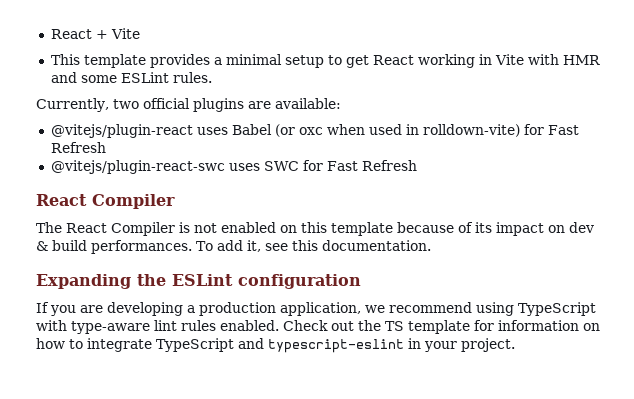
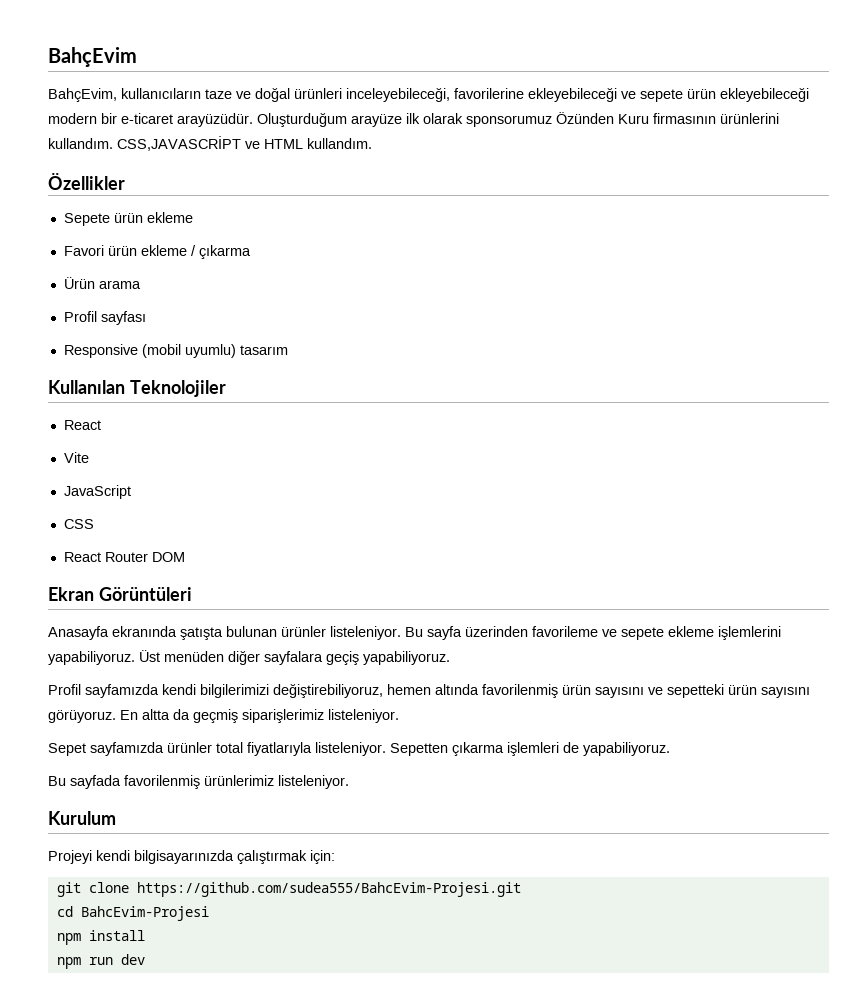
- React + Vite
+ BahçEvim
+ BahçEvim, kullanıcıların taze ve doğal ürünleri inceleyebileceği, favorilerine ekleyebileceği ve sepete ürün ekleyebileceği modern bir e-ticaret arayüzüdür. Oluşturduğum arayüze ilk olarak sponsorumuz Özünden Kuru firmasının ürünlerini kullandım. CSS,JAVASCRİPT ve HTML kullandım.
+ Özellikler
+ Sepete ürün ekleme
+ Favori ürün ekleme / çıkarma
+ Ürün arama
+ Profil sayfası
+ Responsive (mobil uyumlu) tasarım
+ Kullanılan Teknolojiler
+ React
+ Vite
- This template provides a minimal setup to get React working in Vite with HMR and some ESLint rules.
- Currently, two official plugins are available:
- @vitejs/plugin-react uses Babel (or oxc when used in rolldown-vite) for Fast Refresh
- @vitejs/plugin-react-swc uses SWC for Fast Refresh
- React Compiler
- The React Compiler is not enabled on this template because of its impact on dev & build performances. To add it, see this documentation.
- Expanding the ESLint configuration
- If you are developing a production application, we recommend using TypeScript with type-aware lint rules enabled. Check out the TS template for information on how to integrate TypeScript and typescript-eslint in your project.
+ JavaScript
+ CSS
+ React Router DOM
+ Ekran Görüntüleri
+ Anasayfa ekranında şatışta bulunan ürünler listeleniyor. Bu sayfa üzerinden favorileme ve sepete ekleme işlemlerini yapabiliyoruz. Üst menüden diğer sayfalara geçiş yapabiliyoruz.
+ Profil sayfamızda kendi bilgilerimizi değiştirebiliyoruz, hemen altında favorilenmiş ürün sayısını ve sepetteki ürün sayısını görüyoruz. En altta da geçmiş siparişlerimiz listeleniyor.
+ Sepet sayfamızda ürünler total fiyatlarıyla listeleniyor. Sepetten çıkarma işlemleri de yapabiliyoruz.
+ Bu sayfada favorilenmiş ürünlerimiz listeleniyor.
+ Kurulum
+ Projeyi kendi bilgisayarınızda çalıştırmak için:
+ git clone https://github.com/sudea555/BahcEvim-Projesi.git
+ cd BahcEvim-Projesi
+ npm install
+ npm run dev

